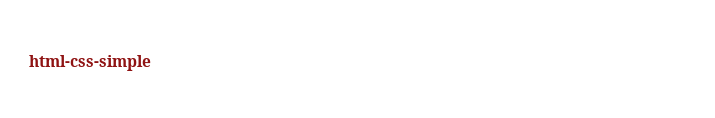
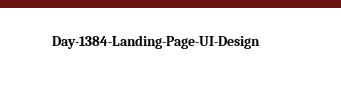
- html-css-simple
+ Day-1384-Landing-Page-UI-Design

